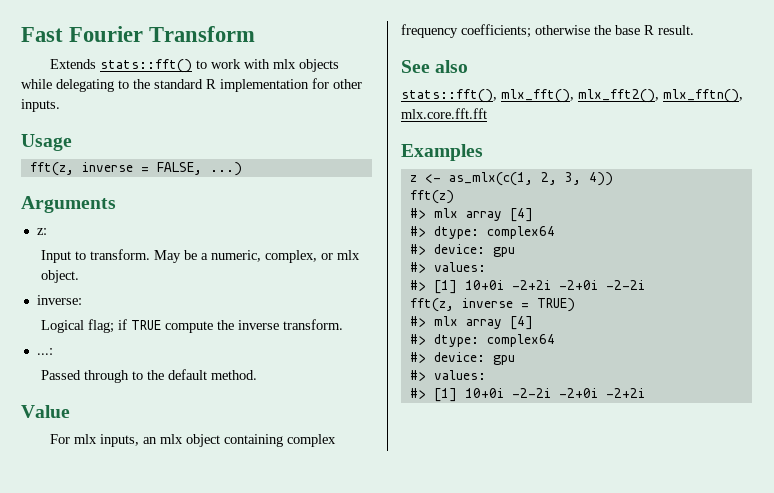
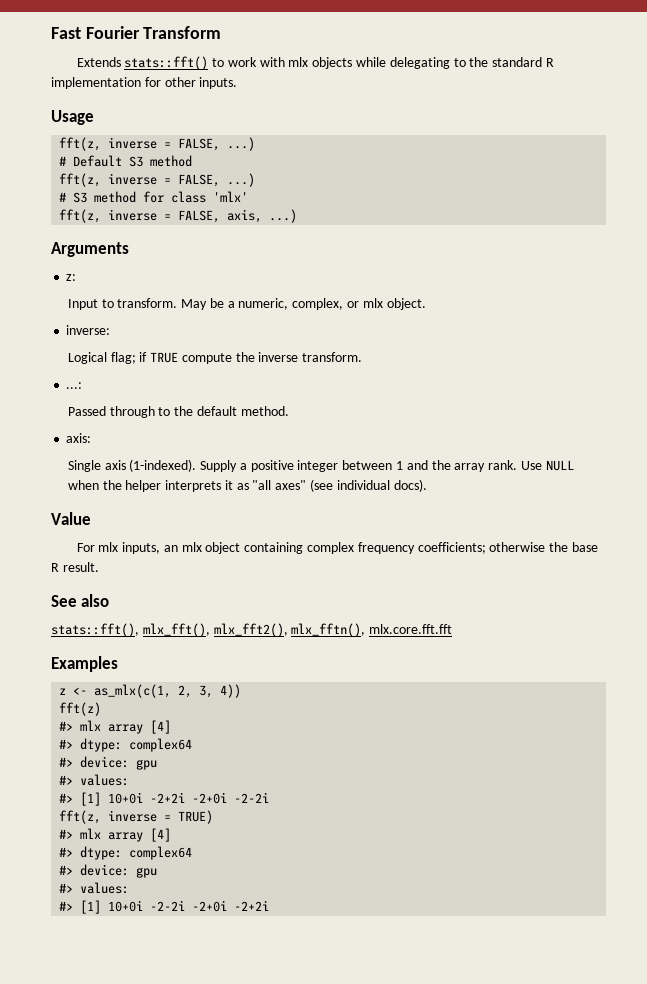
+ # Default S3 method
+ fft(z, inverse = FALSE, ...)
+ # S3 method for class 'mlx'
+ fft(z, inverse = FALSE, axis, ...)
+ axis:
+ Single axis (1-indexed). Supply a positive integer between 1 and the array rank. Use NULL when the helper interprets it as "all axes" (see individual docs).

